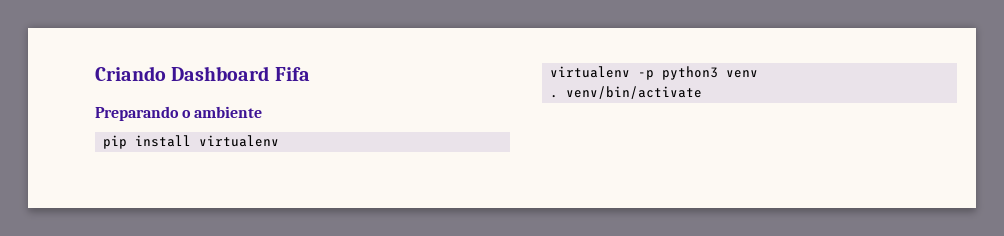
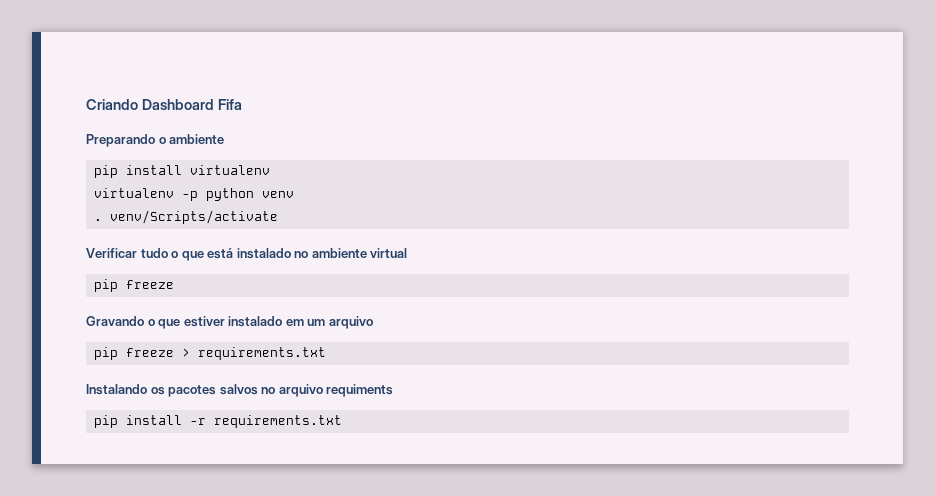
- virtualenv -p python3 venv
+ virtualenv -p python venv
- . venv/bin/activate
+ . venv/Scripts/activate
+ Verificar tudo o que está instalado no ambiente virtual
+ pip freeze
+ Gravando o que estiver instalado em um arquivo
+ pip freeze > requirements.txt
+ Instalando os pacotes salvos no arquivo requiments
+ pip install -r requirements.txt

